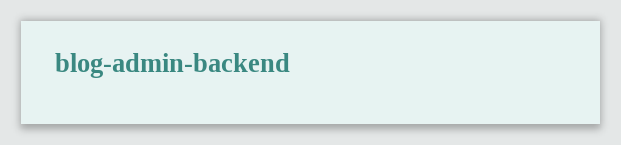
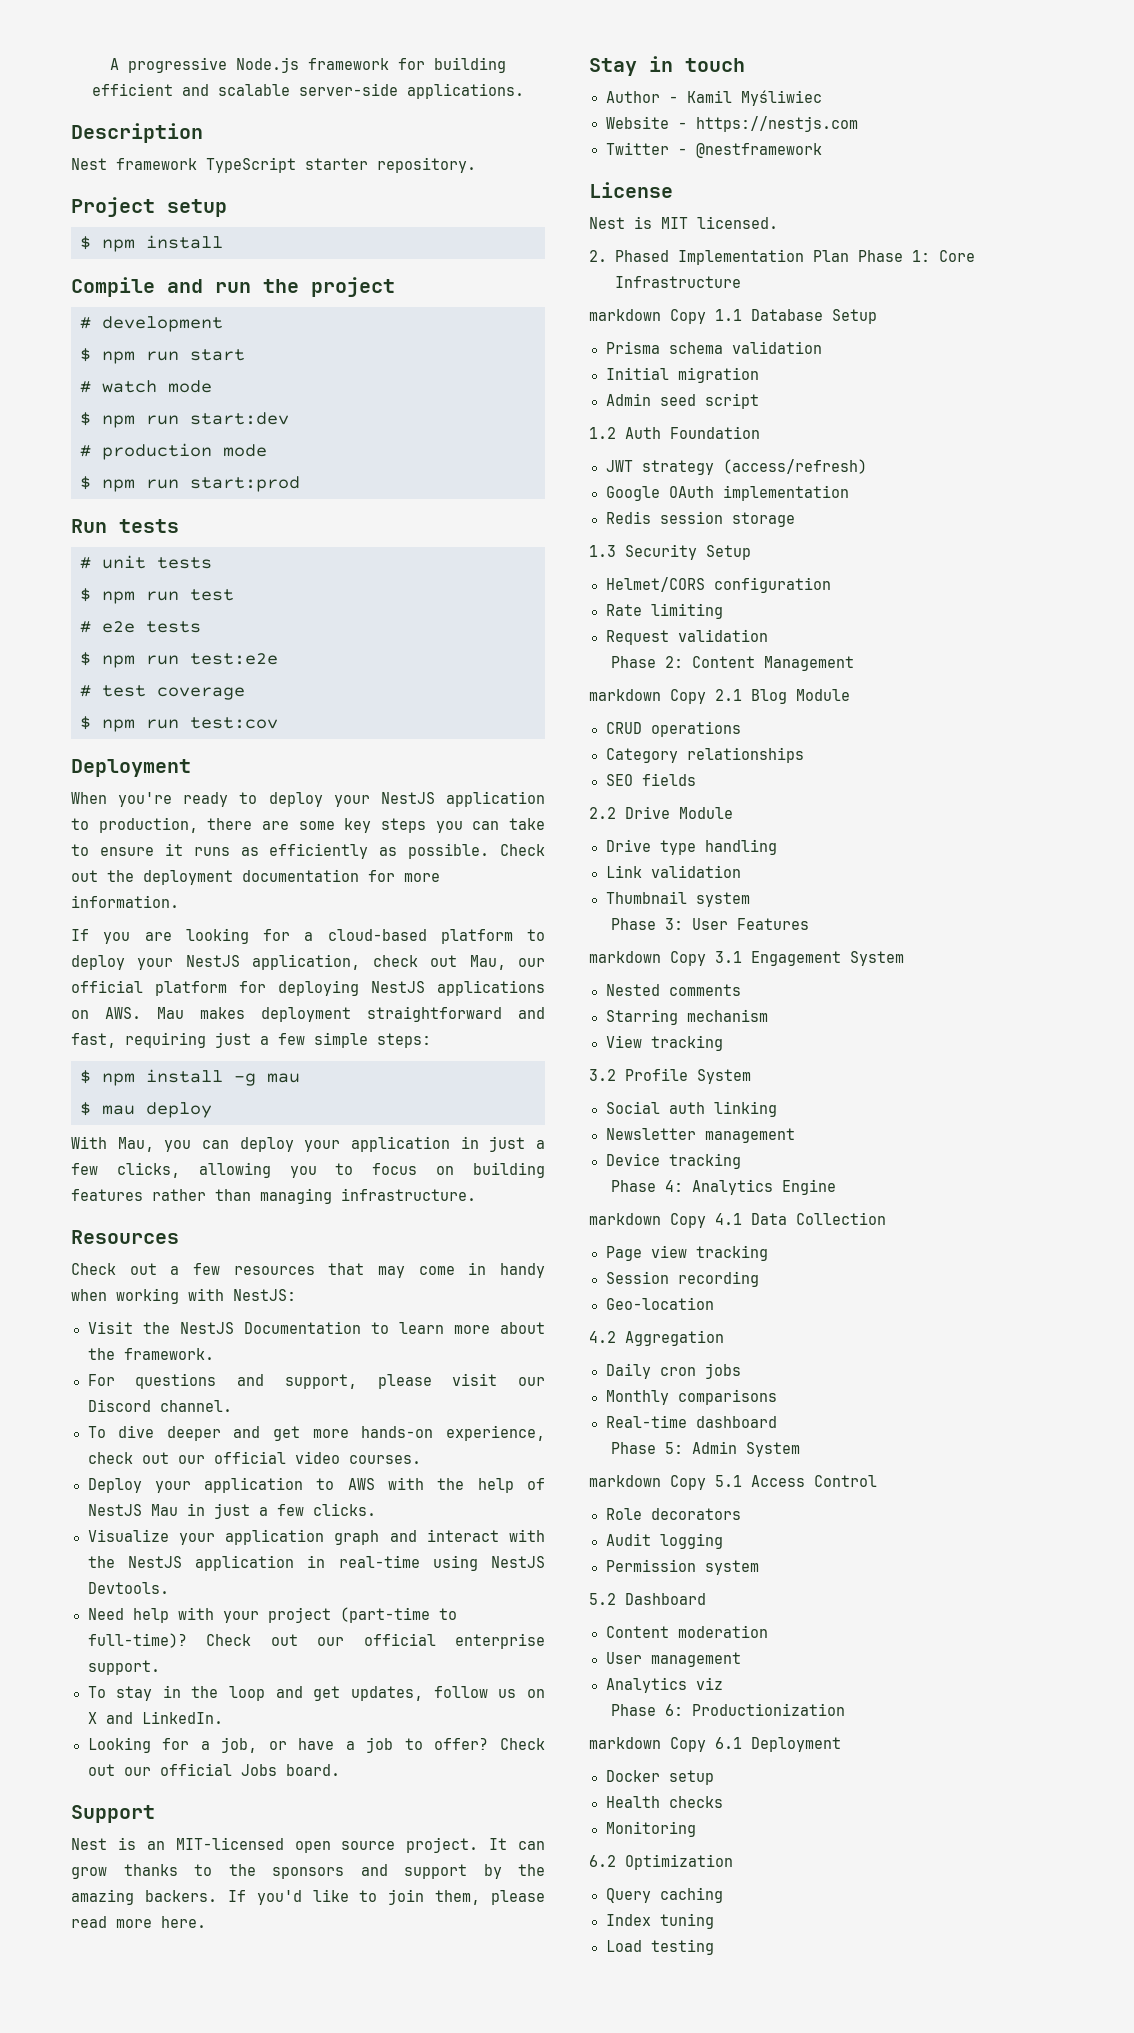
- blog-admin-backend
+ A progressive Node.js framework for building efficient and scalable server-side applications.
+ Description
+ Nest framework TypeScript starter repository.
+ Project setup
+ $ npm install
+ Compile and run the project
+ # development
+ $ npm run start
+ # watch mode
+ $ npm run start:dev
+ # production mode
+ $ npm run start:prod
+ Run tests
+ # unit tests
+ $ npm run test
+ # e2e tests
+ $ npm run test:e2e
+ # test coverage
+ $ npm run test:cov
+ Deployment
+ When you're ready to deploy your NestJS application to production, there are some key steps you can take to ensure it runs as efficiently as possible. Check out the deployment documentation for more information.
+ If you are looking for a cloud-based platform to deploy your NestJS application, check out Mau, our official platform for deploying NestJS applications on AWS. Mau makes deployment straightforward and fast, requiring just a few simple steps:
+ $ npm install -g mau
+ $ mau deploy
+ With Mau, you can deploy your application in just a few clicks, allowing you to focus on building features rather than managing infrastructure.
+ Resources
+ Check out a few resources that may come in handy when working with NestJS:
+ Visit the NestJS Documentation to learn more about the framework.
+ For questions and support, please visit our Discord channel.
+ To dive deeper and get more hands-on experience, check out our official video courses.
+ Deploy your application to AWS with the help of NestJS Mau in just a few clicks.
+ Visualize your application graph and interact with the NestJS application in real-time using NestJS Devtools.
+ Need help with your project (part-time to full-time)? Check out our official enterprise support.
+ To stay in the loop and get updates, follow us on X and LinkedIn.
+ Looking for a job, or have a job to offer? Check out our official Jobs board.
+ Support
+ Nest is an MIT-licensed open source project. It can grow thanks to the sponsors and support by the amazing backers. If you'd like to join them, please read more here.
+ Stay in touch
+ Author - Kamil Myśliwiec
+ Website - https://nestjs.com
+ Twitter - @nestframework
+ License
+ Nest is MIT licensed.
+ 2. Phased Implementation Plan Phase 1: Core Infrastructure
+ markdown Copy 1.1 Database Setup
+ Prisma schema validation
+ Initial migration
+ Admin seed script
+ 1.2 Auth Foundation
+ JWT strategy (access/refresh)
+ Google OAuth implementation
+ Redis session storage
+ 1.3 Security Setup
+ Helmet/CORS configuration
+ Rate limiting
+ Request validation
+ Phase 2: Content Management
+ markdown Copy 2.1 Blog Module
+ CRUD operations
+ Category relationships
+ SEO fields
+ 2.2 Drive Module
+ Drive type handling
+ Link validation
+ Thumbnail system
+ Phase 3: User Features
+ markdown Copy 3.1 Engagement System
+ Nested comments
+ Starring mechanism
+ View tracking
+ 3.2 Profile System
+ Social auth linking
+ Newsletter management
+ Device tracking
+ Phase 4: Analytics Engine
+ markdown Copy 4.1 Data Collection
+ Page view tracking
+ Session recording
+ Geo-location
+ 4.2 Aggregation
+ Daily cron jobs
+ Monthly comparisons
+ Real-time dashboard
+ Phase 5: Admin System
+ markdown Copy 5.1 Access Control
+ Role decorators
+ Audit logging
+ Permission system
+ 5.2 Dashboard
+ Content moderation
+ User management
+ Analytics viz
+ Phase 6: Productionization
+ markdown Copy 6.1 Deployment
+ Docker setup
+ Health checks
+ Monitoring
+ 6.2 Optimization
+ Query caching
+ Index tuning
+ Load testing

